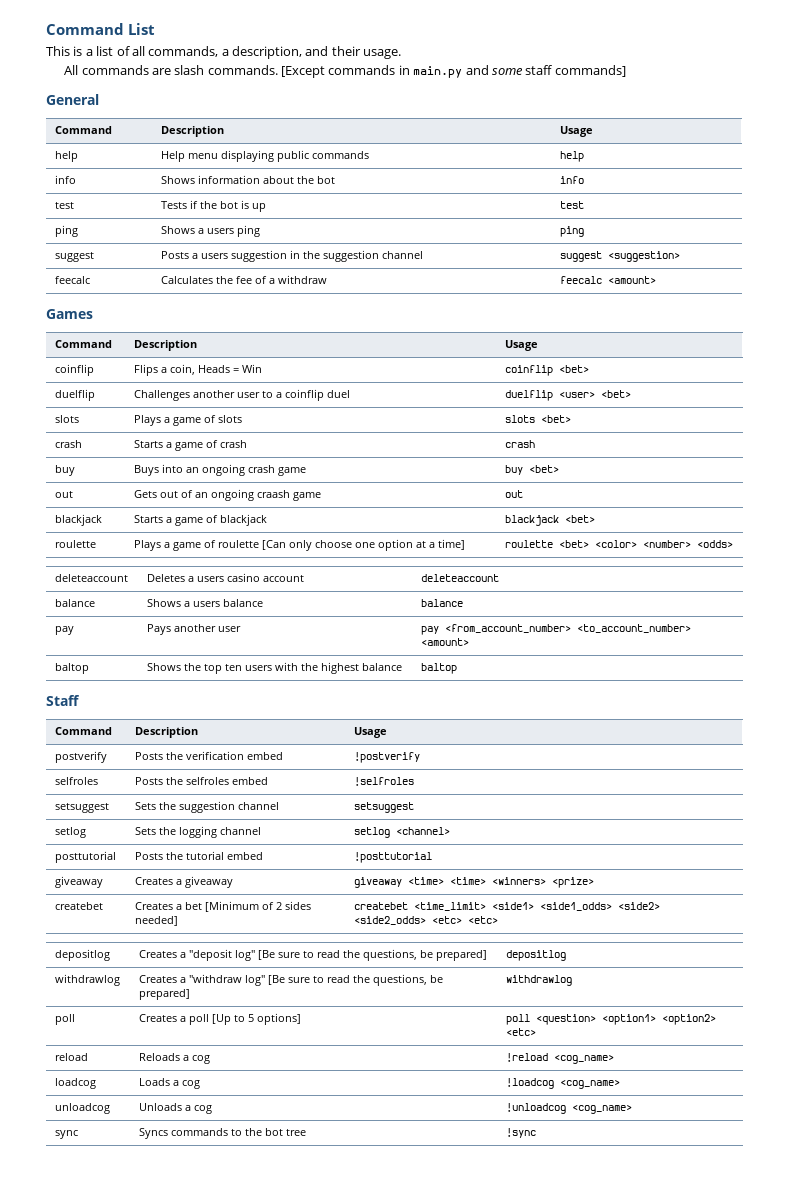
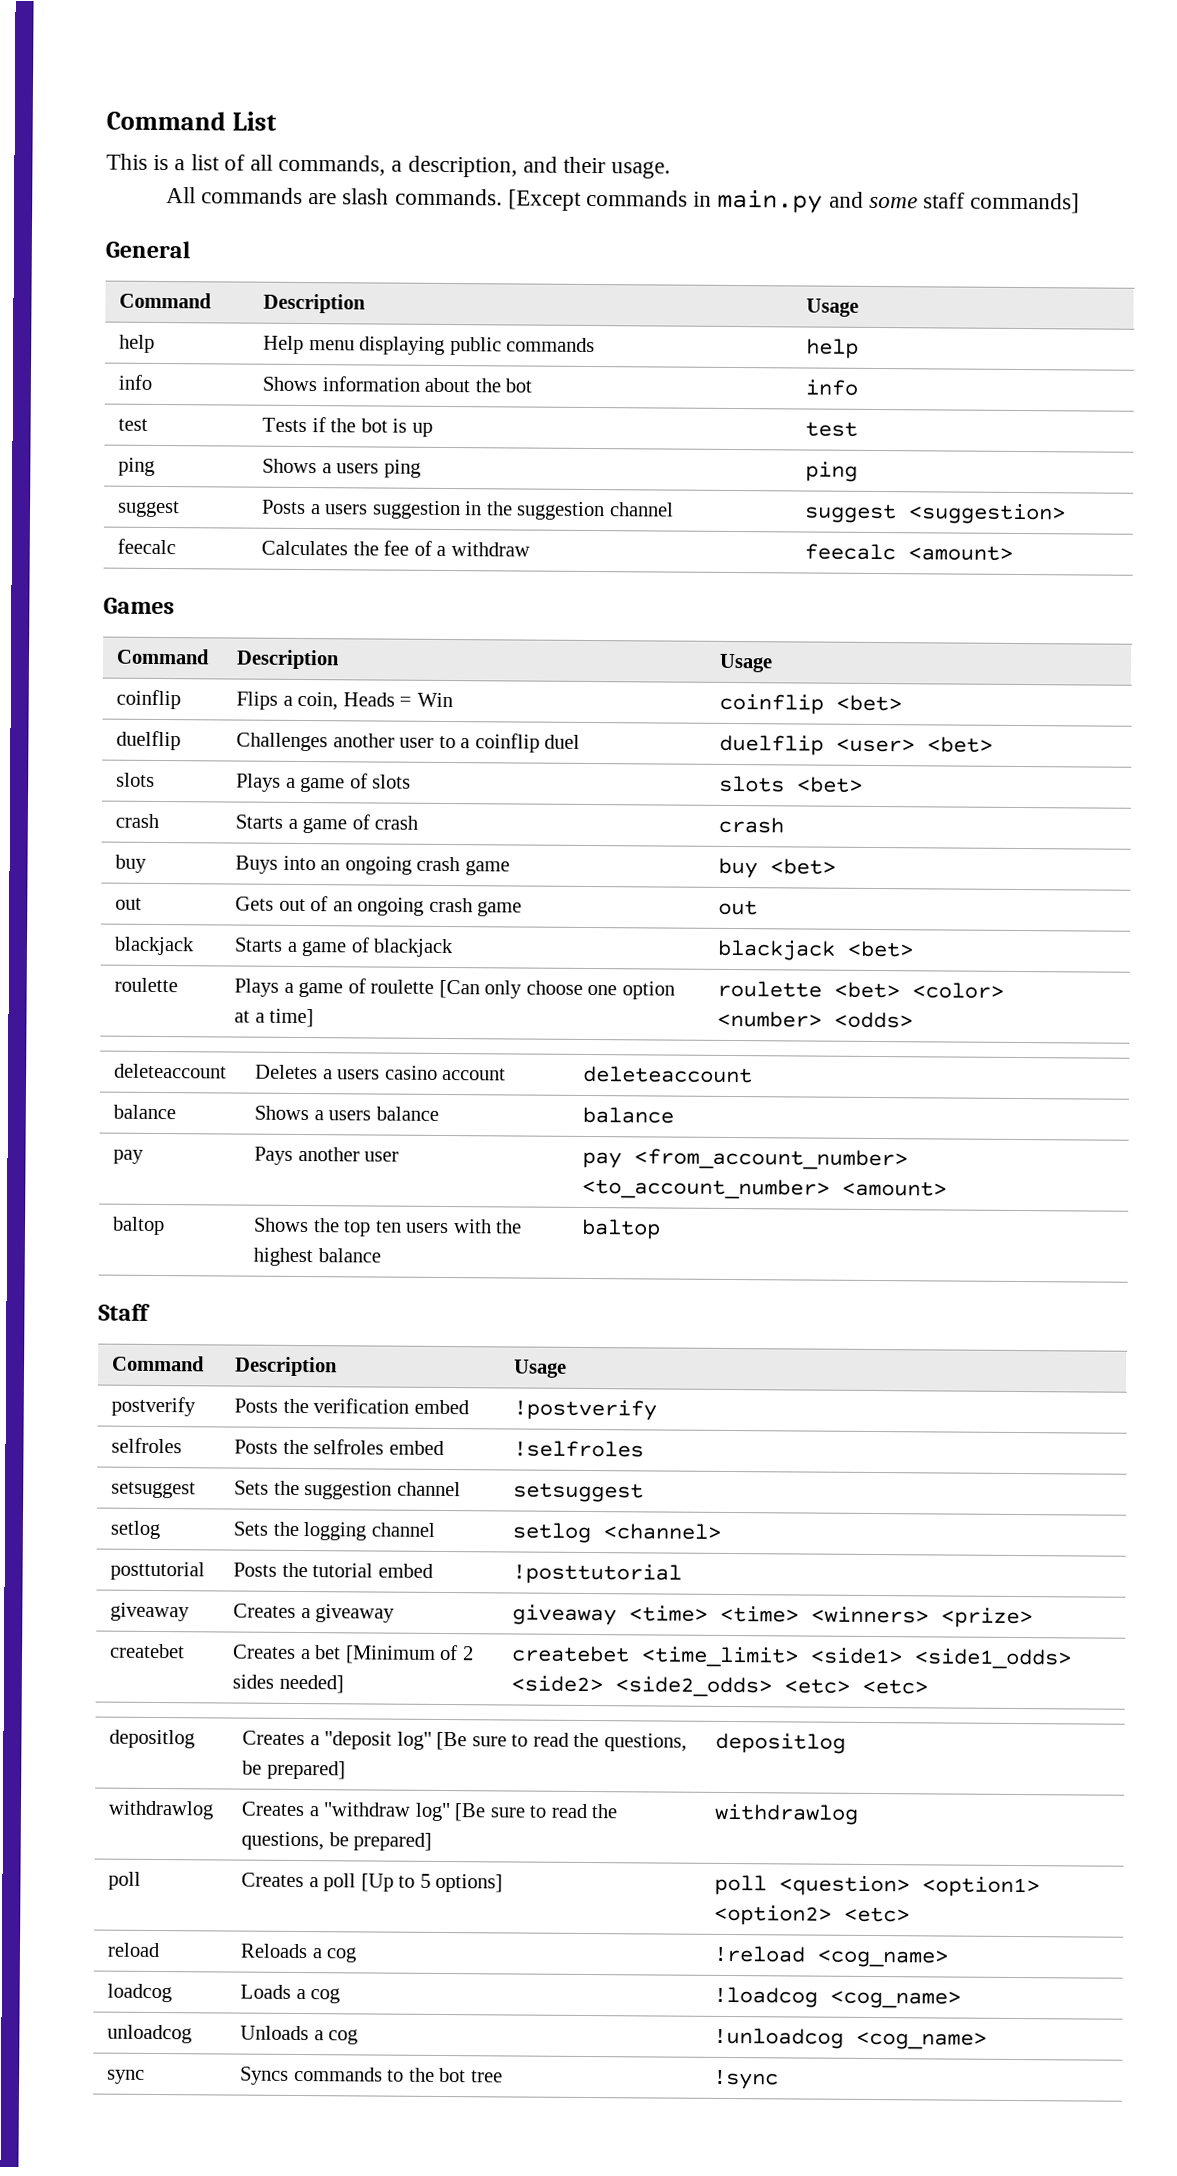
- out | Gets out of an ongoing craash game | out
+ out | Gets out of an ongoing crash game | out

